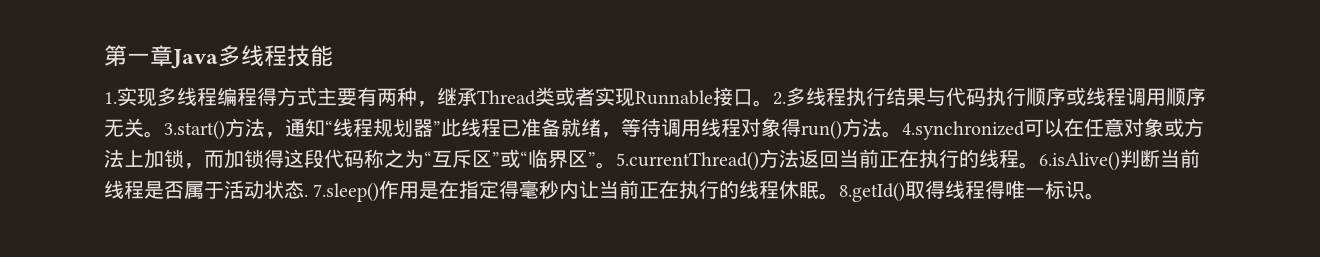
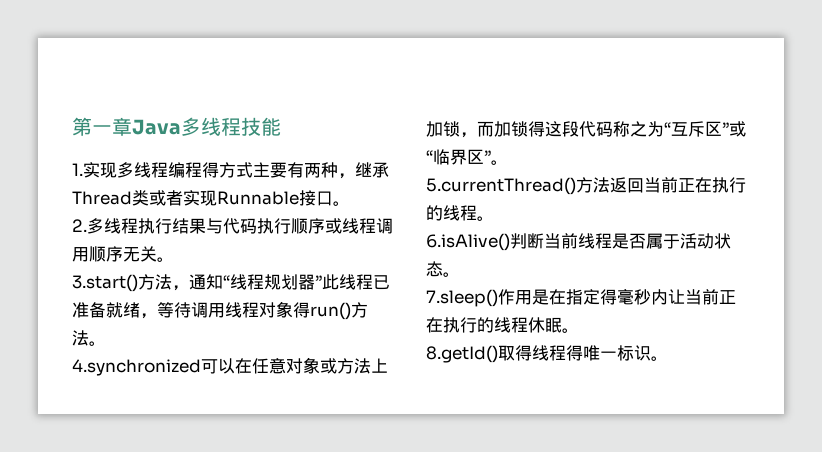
- 1.实现多线程编程得方式主要有两种，继承Thread类或者实现Runnable接口。2.多线程执行结果与代码执行顺序或线程调用顺序无关。3.start()方法，通知“线程规划器”此线程已准备就绪，等待调用线程对象得run()方法。4.synchronized可以在任意对象或方法上加锁，而加锁得这段代码称之为“互斥区”或“临界区”。5.currentThread()方法返回当前正在执行的线程。6.isAlive()判断当前线程是否属于活动状态. 7.sleep()作用是在指定得毫秒内让当前正在执行的线程休眠。8.getId()取得线程得唯一标识。
+ 1.实现多线程编程得方式主要有两种，继承Thread类或者实现Runnable接口。
+ 2.多线程执行结果与代码执行顺序或线程调用顺序无关。
+ 3.start()方法，通知“线程规划器”此线程已准备就绪，等待调用线程对象得run()方法。
+ 4.synchronized可以在任意对象或方法上加锁，而加锁得这段代码称之为“互斥区”或“临界区”。
+ 5.currentThread()方法返回当前正在执行的线程。
+ 6.isAlive()判断当前线程是否属于活动状态。
+ 7.sleep()作用是在指定得毫秒内让当前正在执行的线程休眠。
+ 8.getId()取得线程得唯一标识。

